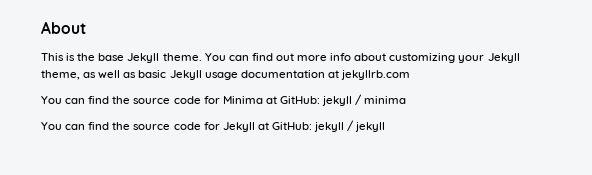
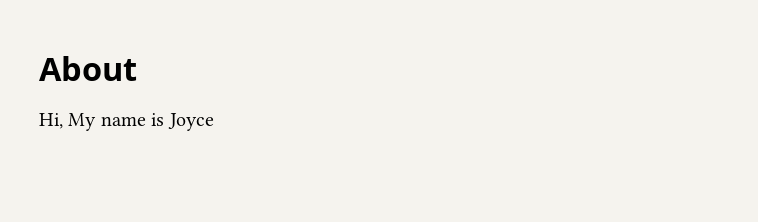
- This is the base Jekyll theme. You can find out more info about customizing your Jekyll theme, as well as basic Jekyll usage documentation at jekyllrb.com
- You can find the source code for Minima at GitHub: jekyll / minima
- You can find the source code for Jekyll at GitHub: jekyll / jekyll
+ Hi, My name is Joyce

